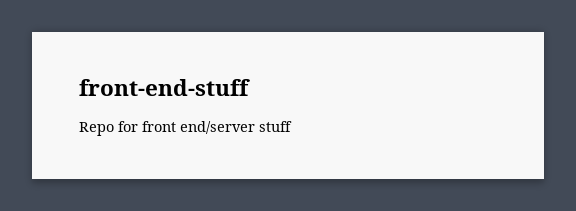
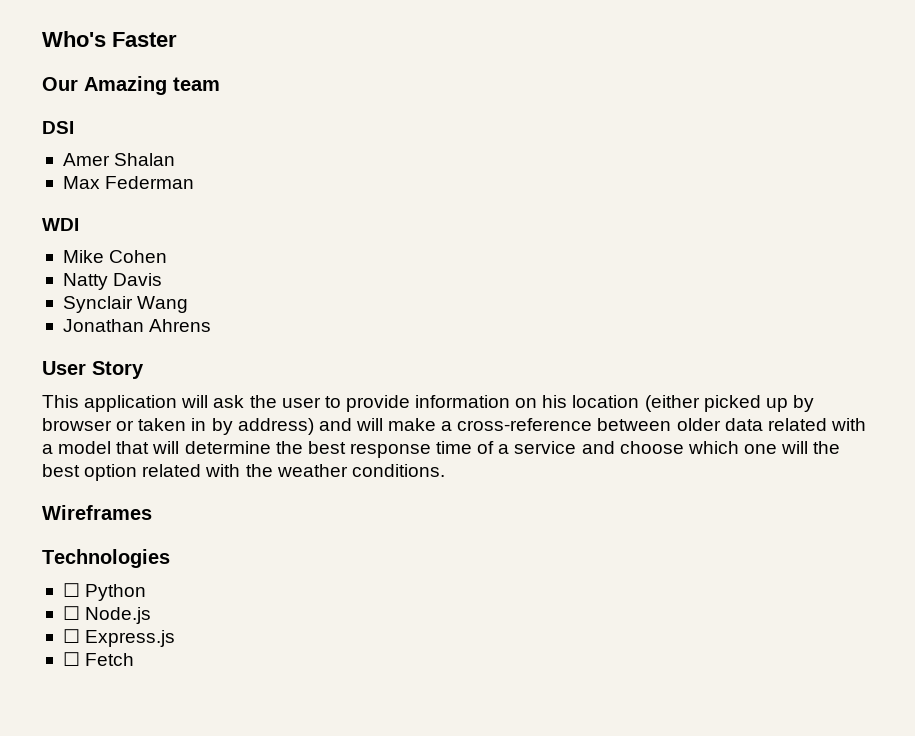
- front-end-stuff
- Repo for front end/server stuff
+ Who's Faster
+ Our Amazing team
+ DSI
+ Amer Shalan
+ Max Federman
+ WDI
+ Mike Cohen
+ Natty Davis
+ Synclair Wang
+ Jonathan Ahrens
+ User Story
+ This application will ask the user to provide information on his location (either picked up by browser or taken in by address) and will make a cross-reference between older data related with a model that will determine the best response time of a service and choose which one will the best option related with the weather conditions.
+ Wireframes
+ Technologies
+ ☐ Python
+ ☐ Node.js
+ ☐ Express.js
+ ☐ Fetch

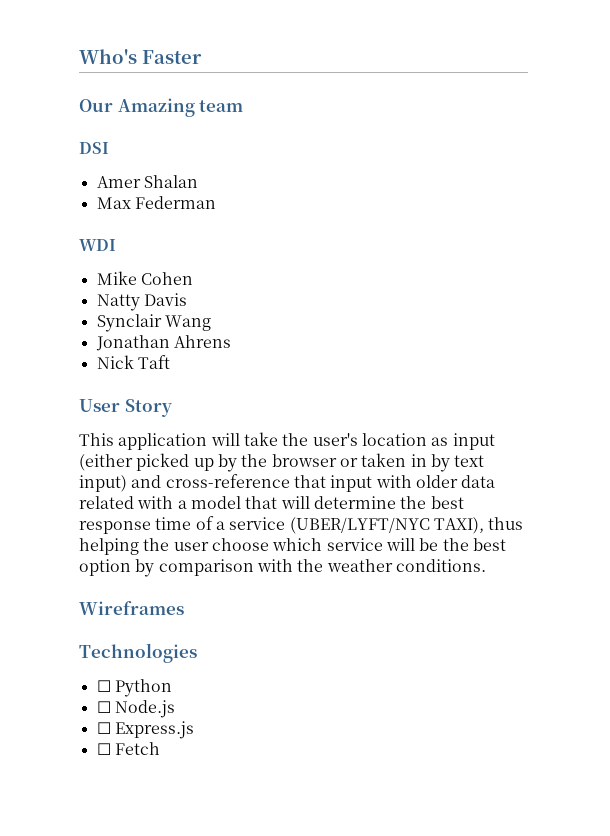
+ Nick Taft
- This application will ask the user to provide information on his location (either picked up by browser or taken in by address) and will make a cross-reference between older data related with a model that will determine the best response time of a service and choose which one will the best option related with the weather conditions.
+ This application will take the user's location as input (either picked up by the browser or taken in by text input) and cross-reference that input with older data related with a model that will determine the best response time of a service (UBER/LYFT/NYC TAXI), thus helping the user choose which service will be the best option by comparison with the weather conditions.

